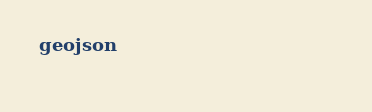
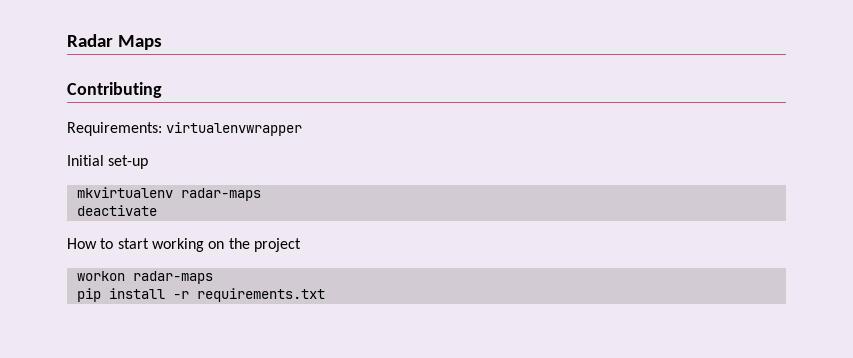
- geojson
+ Radar Maps
+ Contributing
+ Requirements: virtualenvwrapper
+ Initial set-up
+ mkvirtualenv radar-maps
+ deactivate
+ How to start working on the project
+ workon radar-maps
+ pip install -r requirements.txt

